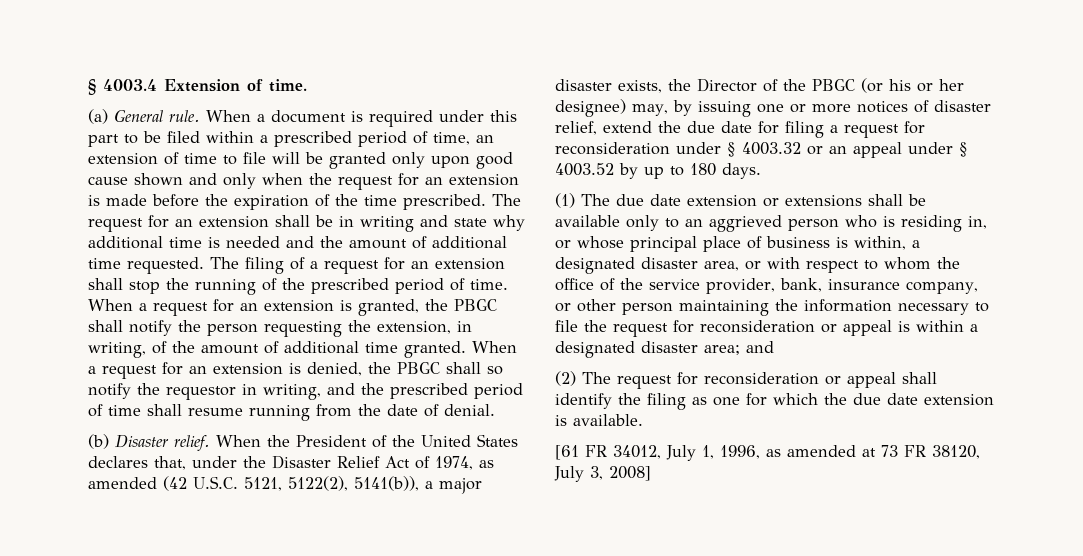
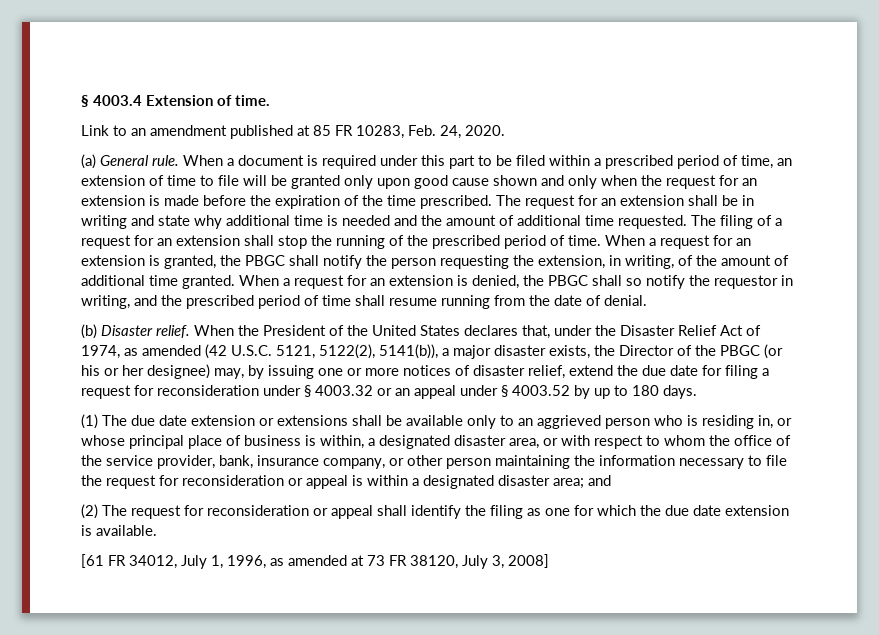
+ Link to an amendment published at 85 FR 10283, Feb. 24, 2020.

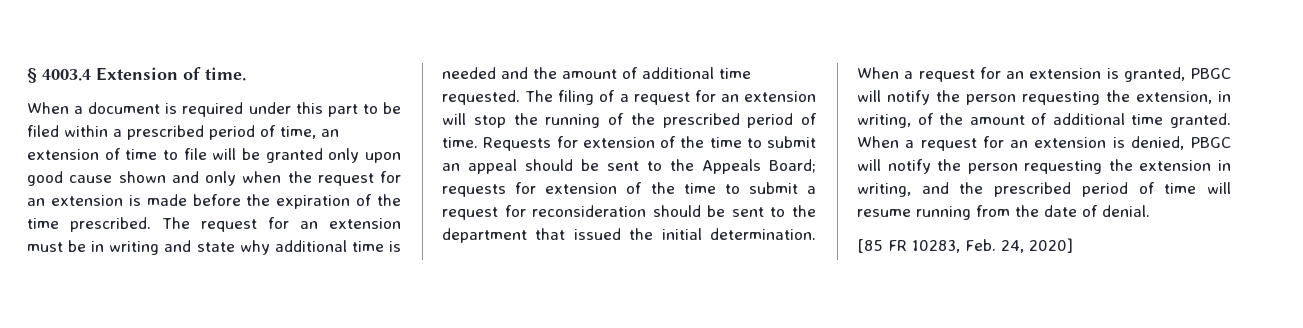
- Link to an amendment published at 85 FR 10283, Feb. 24, 2020.
- (a) General rule.
- The request for an extension shall be in writing and state why additional time is needed and the amount of additional time requested.
+ The request for an extension must be in writing and state why additional time is needed and the amount of additional time requested.
- The filing of a request for an extension shall stop the running of the prescribed period of time.
+ The filing of a request for an extension will stop the running of the prescribed period of time.
+ Requests for extension of the time to submit an appeal should be sent to the Appeals Board; requests for extension of the time to submit a request for reconsideration should be sent to the department that issued the initial determination.
- When a request for an extension is granted, the PBGC shall notify the person requesting the extension, in writing, of the amount of additional time granted.
+ When a request for an extension is granted, PBGC will notify the person requesting the extension, in writing, of the amount of additional time granted.
- When a request for an extension is denied, the PBGC shall so notify the requestor in writing, and the prescribed period of time shall resume running from the date of denial.
+ When a request for an extension is denied, PBGC will notify the person requesting the extension in writing, and the prescribed period of time will resume running from the date of denial.
- (b) Disaster relief. When the President of the United States declares that, under the Disaster Relief Act of 1974, as amended (42 U.S.C. 5121, 5122(2), 5141(b)), a major disaster exists, the Director of the PBGC (or his or her designee) may, by issuing one or more notices of disaster relief, extend the due date for filing a request for reconsideration under § 4003.32 or an appeal under § 4003.52 by up to 180 days.
- (1) The due date extension or extensions shall be available only to an aggrieved person who is residing in, or whose principal place of business is within, a designated disaster area, or with respect to whom the office of the service provider, bank, insurance company, or other person maintaining the information necessary to file the request for reconsideration or appeal is within a designated disaster area; and
- (2) The request for reconsideration or appeal shall identify the filing as one for which the due date extension is available.
- [61 FR 34012, July 1, 1996, as amended at 73 FR 38120, July 3, 2008]
+ [85 FR 10283, Feb. 24, 2020]

